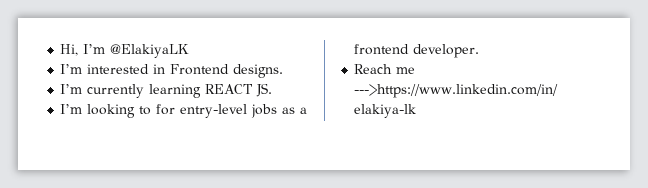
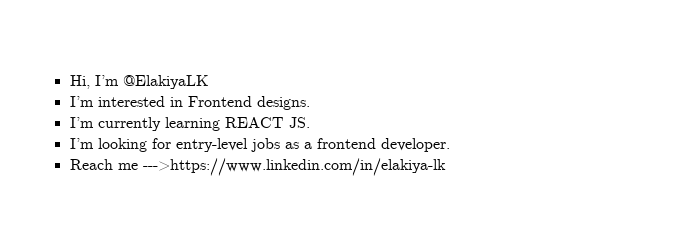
- I’m looking to for entry-level jobs as a frontend developer.
+ I’m looking for entry-level jobs as a frontend developer.

